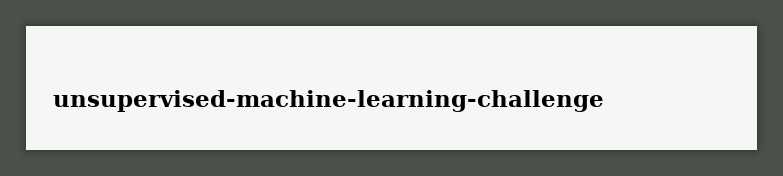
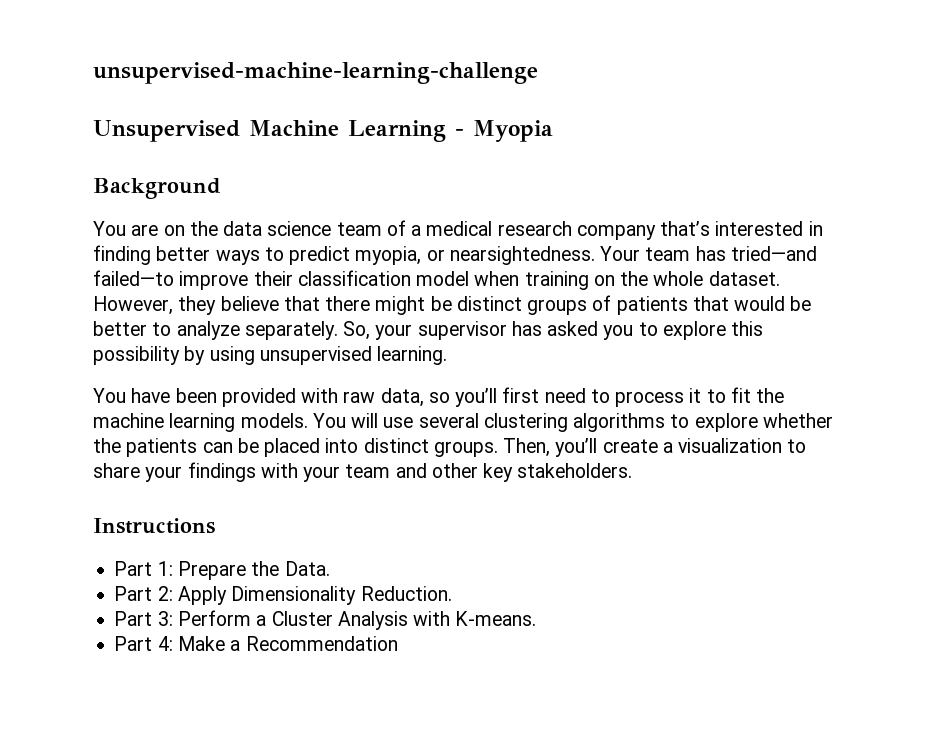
+ Unsupervised Machine Learning - Myopia
+ Background
+ You are on the data science team of a medical research company that’s interested in finding better ways to predict myopia, or nearsightedness. Your team has tried—and failed—to improve their classification model when training on the whole dataset. However, they believe that there might be distinct groups of patients that would be better to analyze separately. So, your supervisor has asked you to explore this possibility by using unsupervised learning.
+ You have been provided with raw data, so you’ll first need to process it to fit the machine learning models. You will use several clustering algorithms to explore whether the patients can be placed into distinct groups. Then, you’ll create a visualization to share your findings with your team and other key stakeholders.
+ Instructions
+ Part 1: Prepare the Data.
+ Part 2: Apply Dimensionality Reduction.
+ Part 3: Perform a Cluster Analysis with K-means.
+ Part 4: Make a Recommendation

